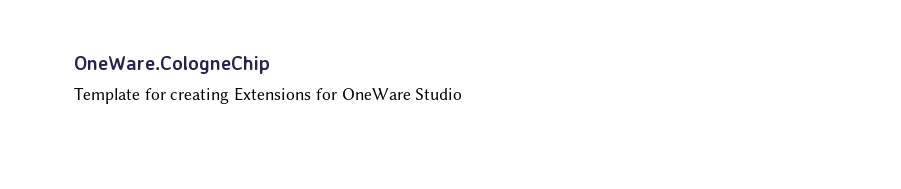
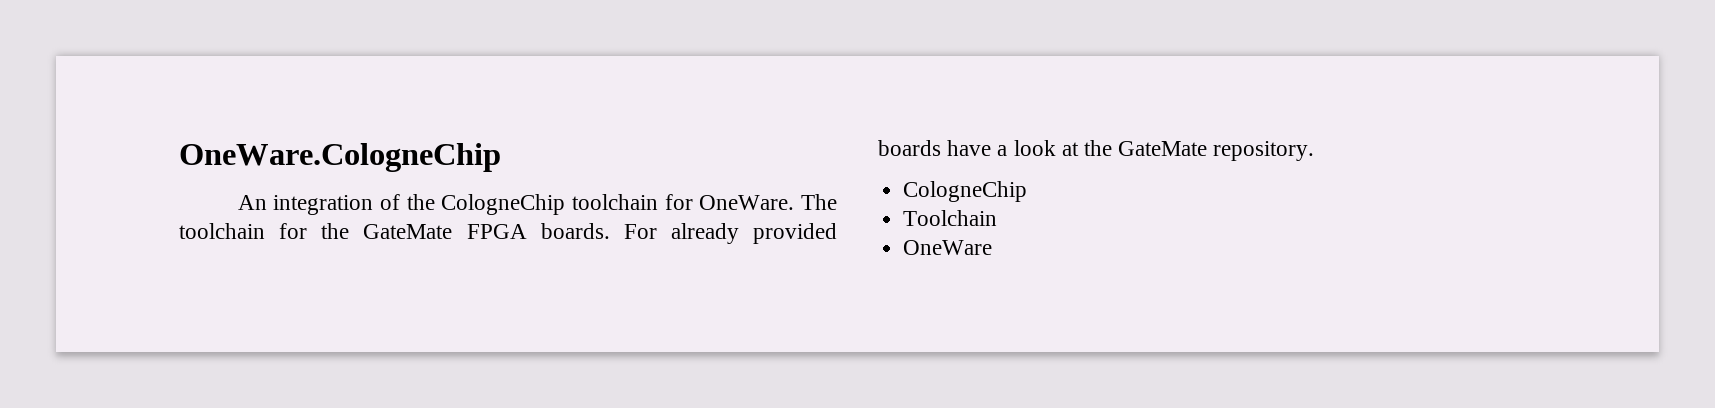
- Template for creating Extensions for OneWare Studio
+ An integration of the CologneChip toolchain for OneWare. The toolchain for the GateMate FPGA boards. For already provided boards have a look at the GateMate repository.
+ CologneChip
+ Toolchain
+ OneWare

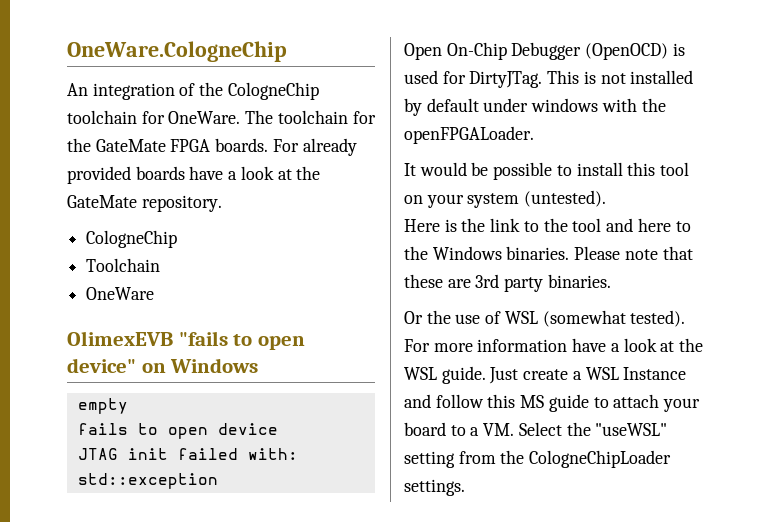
+ OlimexEVB "fails to open device" on Windows
+ empty
+ fails to open device
+ JTAG init failed with: std::exception
+ Open On-Chip Debugger (OpenOCD) is used for DirtyJTag. This is not installed by default under windows with the openFPGALoader.
+ It would be possible to install this tool on your system (untested).
+ Here is the link to the tool and here to the Windows binaries. Please note that these are 3rd party binaries.
+ Or the use of WSL (somewhat tested). For more information have a look at the WSL guide. Just create a WSL Instance and follow this MS guide to attach your board to a VM. Select the "useWSL" setting from the CologneChipLoader settings.

